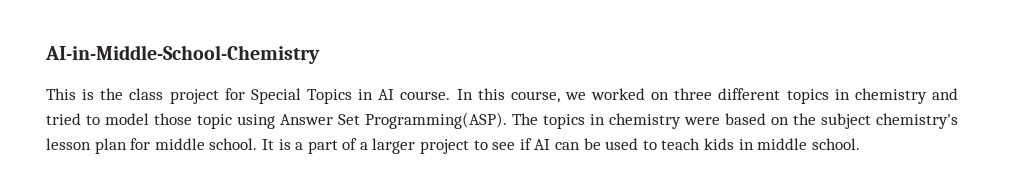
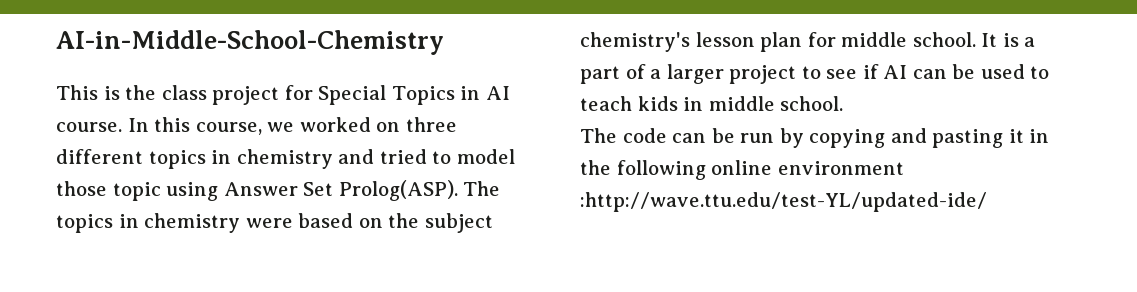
- In this course, we worked on three different topics in chemistry and tried to model those topic using Answer Set Programming(ASP).
+ In this course, we worked on three different topics in chemistry and tried to model those topic using Answer Set Prolog(ASP).
+ The code can be run by copying and pasting it in the following online environment :http://wave.ttu.edu/test-YL/updated-ide/

